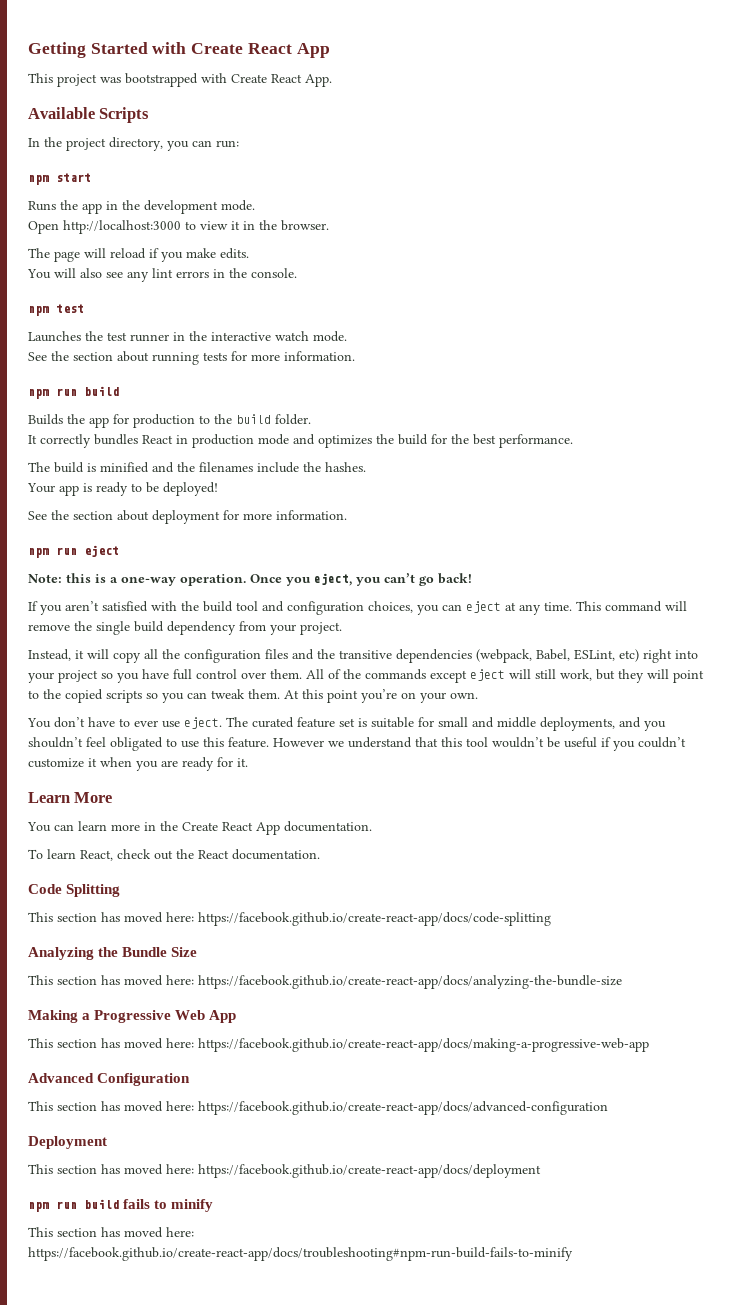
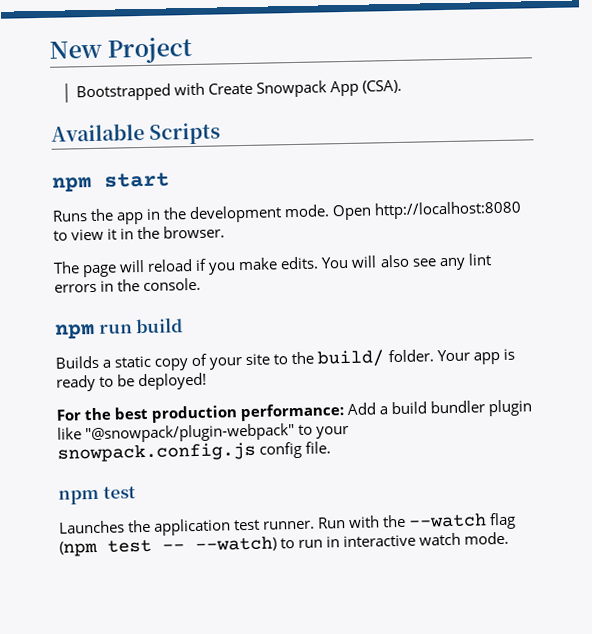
- Getting Started with Create React App
- This project was bootstrapped with Create React App.
+ New Project
+ Bootstrapped with Create Snowpack App (CSA).
  Available Scripts
- In the project directory, you can run:
- Runs the app in the development mode.
- Open http://localhost:3000 to view it in the browser.
+ Runs the app in the development mode. Open http://localhost:8080 to view it in the browser.
- The page will reload if you make edits.
- You will also see any lint errors in the console.
+ The page will reload if you make edits. You will also see any lint errors in the console.
- npm test
- Launches the test runner in the interactive watch mode.
- See the section about running tests for more information.
  npm run build
- Builds the app for production to the build folder.
- It correctly bundles React in production mode and optimizes the build for the best performance.
- The build is minified and the filenames include the hashes.
- Your app is ready to be deployed!
+ Builds a static copy of your site to the build/ folder. Your app is ready to be deployed!
- See the section about deployment for more information.
- npm run eject
- Note: this is a one-way operation. Once you eject, you can’t go back!
- If you aren’t satisfied with the build tool and configuration choices, you can eject at any time. This command will remove the single build dependency from your project.
- Instead, it will copy all the configuration files and the transitive dependencies (webpack, Babel, ESLint, etc) right into your project so you have full control over them. All of the commands except eject will still work, but they will point to the copied scripts so you can tweak them. At this point you’re on your own.
- You don’t have to ever use eject. The curated feature set is suitable for small and middle deployments, and you shouldn’t feel obligated to use this feature. However we understand that this tool wouldn’t be useful if you couldn’t customize it when you are ready for it.
- Learn More
- You can learn more in the Create React App documentation.
- To learn React, check out the React documentation.
- Code Splitting
- This section has moved here: https://facebook.github.io/create-react-app/docs/code-splitting
- Analyzing the Bundle Size
- This section has moved here: https://facebook.github.io/create-react-app/docs/analyzing-the-bundle-size
- Making a Progressive Web App
- This section has moved here: https://facebook.github.io/create-react-app/docs/making-a-progressive-web-app
- Advanced Configuration
- This section has moved here: https://facebook.github.io/create-react-app/docs/advanced-configuration
- Deployment
- This section has moved here: https://facebook.github.io/create-react-app/docs/deployment
- npm run build fails to minify
- This section has moved here: https://facebook.github.io/create-react-app/docs/troubleshooting#npm-run-build-fails-to-minify
+ For the best production performance: Add a build bundler plugin like "@snowpack/plugin-webpack" to your snowpack.config.js config file.
+ npm test
+ Launches the application test runner. Run with the --watch flag (npm test -- --watch) to run in interactive watch mode.

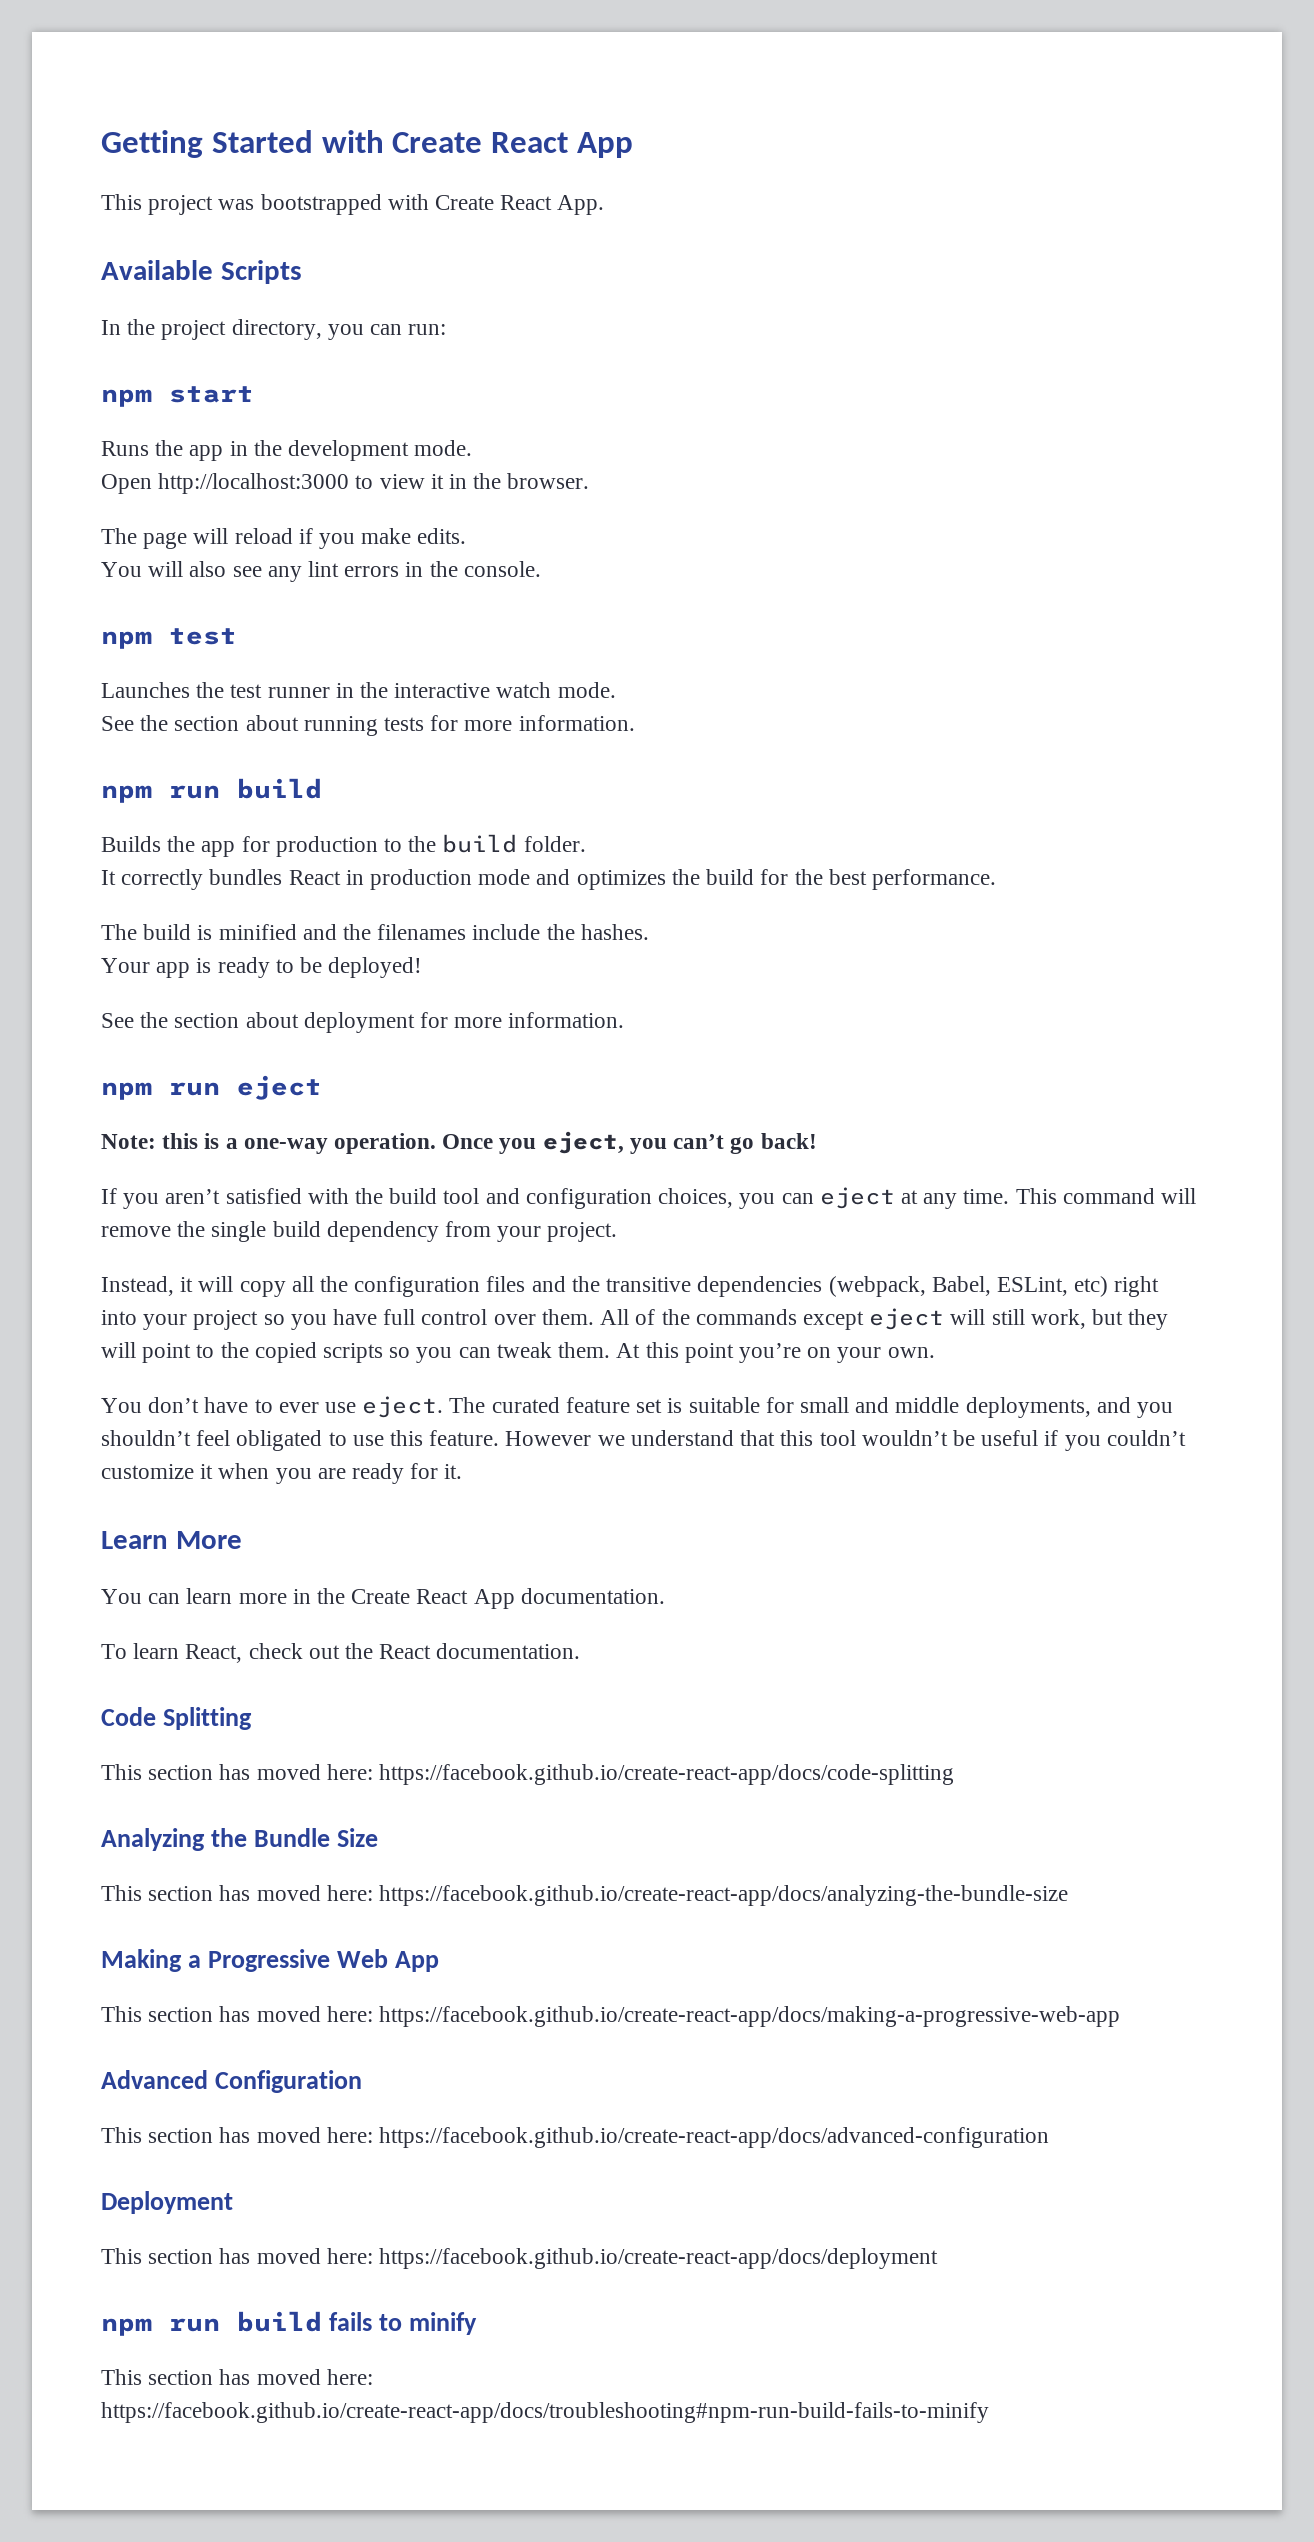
- New Project
- Bootstrapped with Create Snowpack App (CSA).
+ Getting Started with Create React App
+ This project was bootstrapped with Create React App.
  Available Scripts
+ In the project directory, you can run:
- Runs the app in the development mode. Open http://localhost:8080 to view it in the browser.
+ Runs the app in the development mode.
+ Open http://localhost:3000 to view it in the browser.
- The page will reload if you make edits. You will also see any lint errors in the console.
+ The page will reload if you make edits.
+ You will also see any lint errors in the console.
+ npm test
+ Launches the test runner in the interactive watch mode.
+ See the section about running tests for more information.
  npm run build
- Builds a static copy of your site to the build/ folder. Your app is ready to be deployed!
+ Builds the app for production to the build folder.
+ It correctly bundles React in production mode and optimizes the build for the best performance.
+ The build is minified and the filenames include the hashes.
+ Your app is ready to be deployed!
- For the best production performance: Add a build bundler plugin like "@snowpack/plugin-webpack" to your snowpack.config.js config file.
- npm test
- Launches the application test runner. Run with the --watch flag (npm test -- --watch) to run in interactive watch mode.
+ See the section about deployment for more information.
+ npm run eject
+ Note: this is a one-way operation. Once you eject, you can’t go back!
+ If you aren’t satisfied with the build tool and configuration choices, you can eject at any time. This command will remove the single build dependency from your project.
+ Instead, it will copy all the configuration files and the transitive dependencies (webpack, Babel, ESLint, etc) right into your project so you have full control over them. All of the commands except eject will still work, but they will point to the copied scripts so you can tweak them. At this point you’re on your own.
+ You don’t have to ever use eject. The curated feature set is suitable for small and middle deployments, and you shouldn’t feel obligated to use this feature. However we understand that this tool wouldn’t be useful if you couldn’t customize it when you are ready for it.
+ Learn More
+ You can learn more in the Create React App documentation.
+ To learn React, check out the React documentation.
+ Code Splitting
+ This section has moved here: https://facebook.github.io/create-react-app/docs/code-splitting
+ Analyzing the Bundle Size
+ This section has moved here: https://facebook.github.io/create-react-app/docs/analyzing-the-bundle-size
+ Making a Progressive Web App
+ This section has moved here: https://facebook.github.io/create-react-app/docs/making-a-progressive-web-app
+ Advanced Configuration
+ This section has moved here: https://facebook.github.io/create-react-app/docs/advanced-configuration
+ Deployment
+ This section has moved here: https://facebook.github.io/create-react-app/docs/deployment
+ npm run build fails to minify
+ This section has moved here: https://facebook.github.io/create-react-app/docs/troubleshooting#npm-run-build-fails-to-minify

